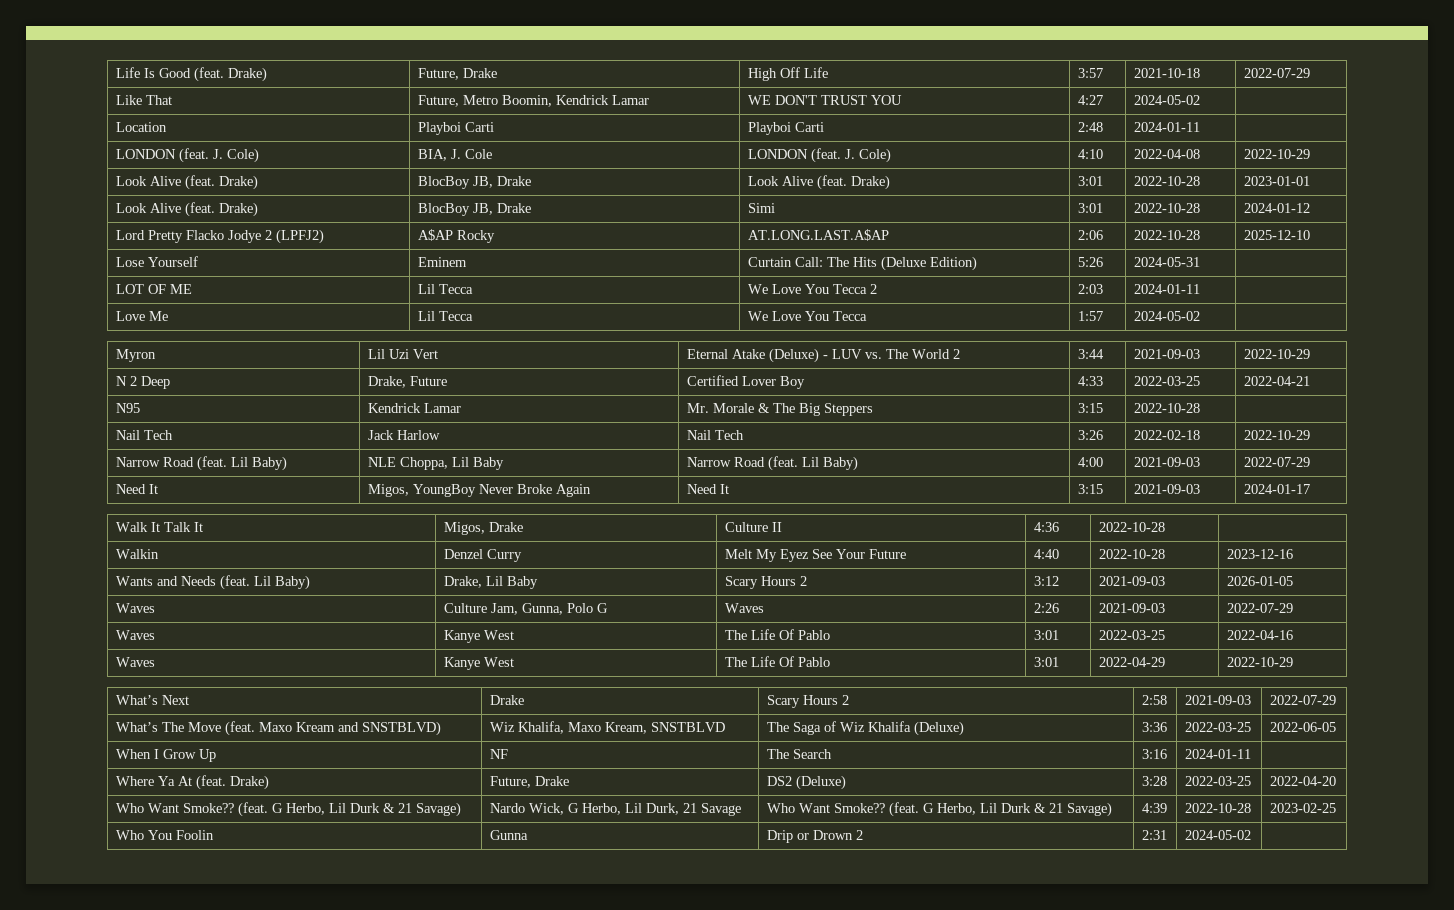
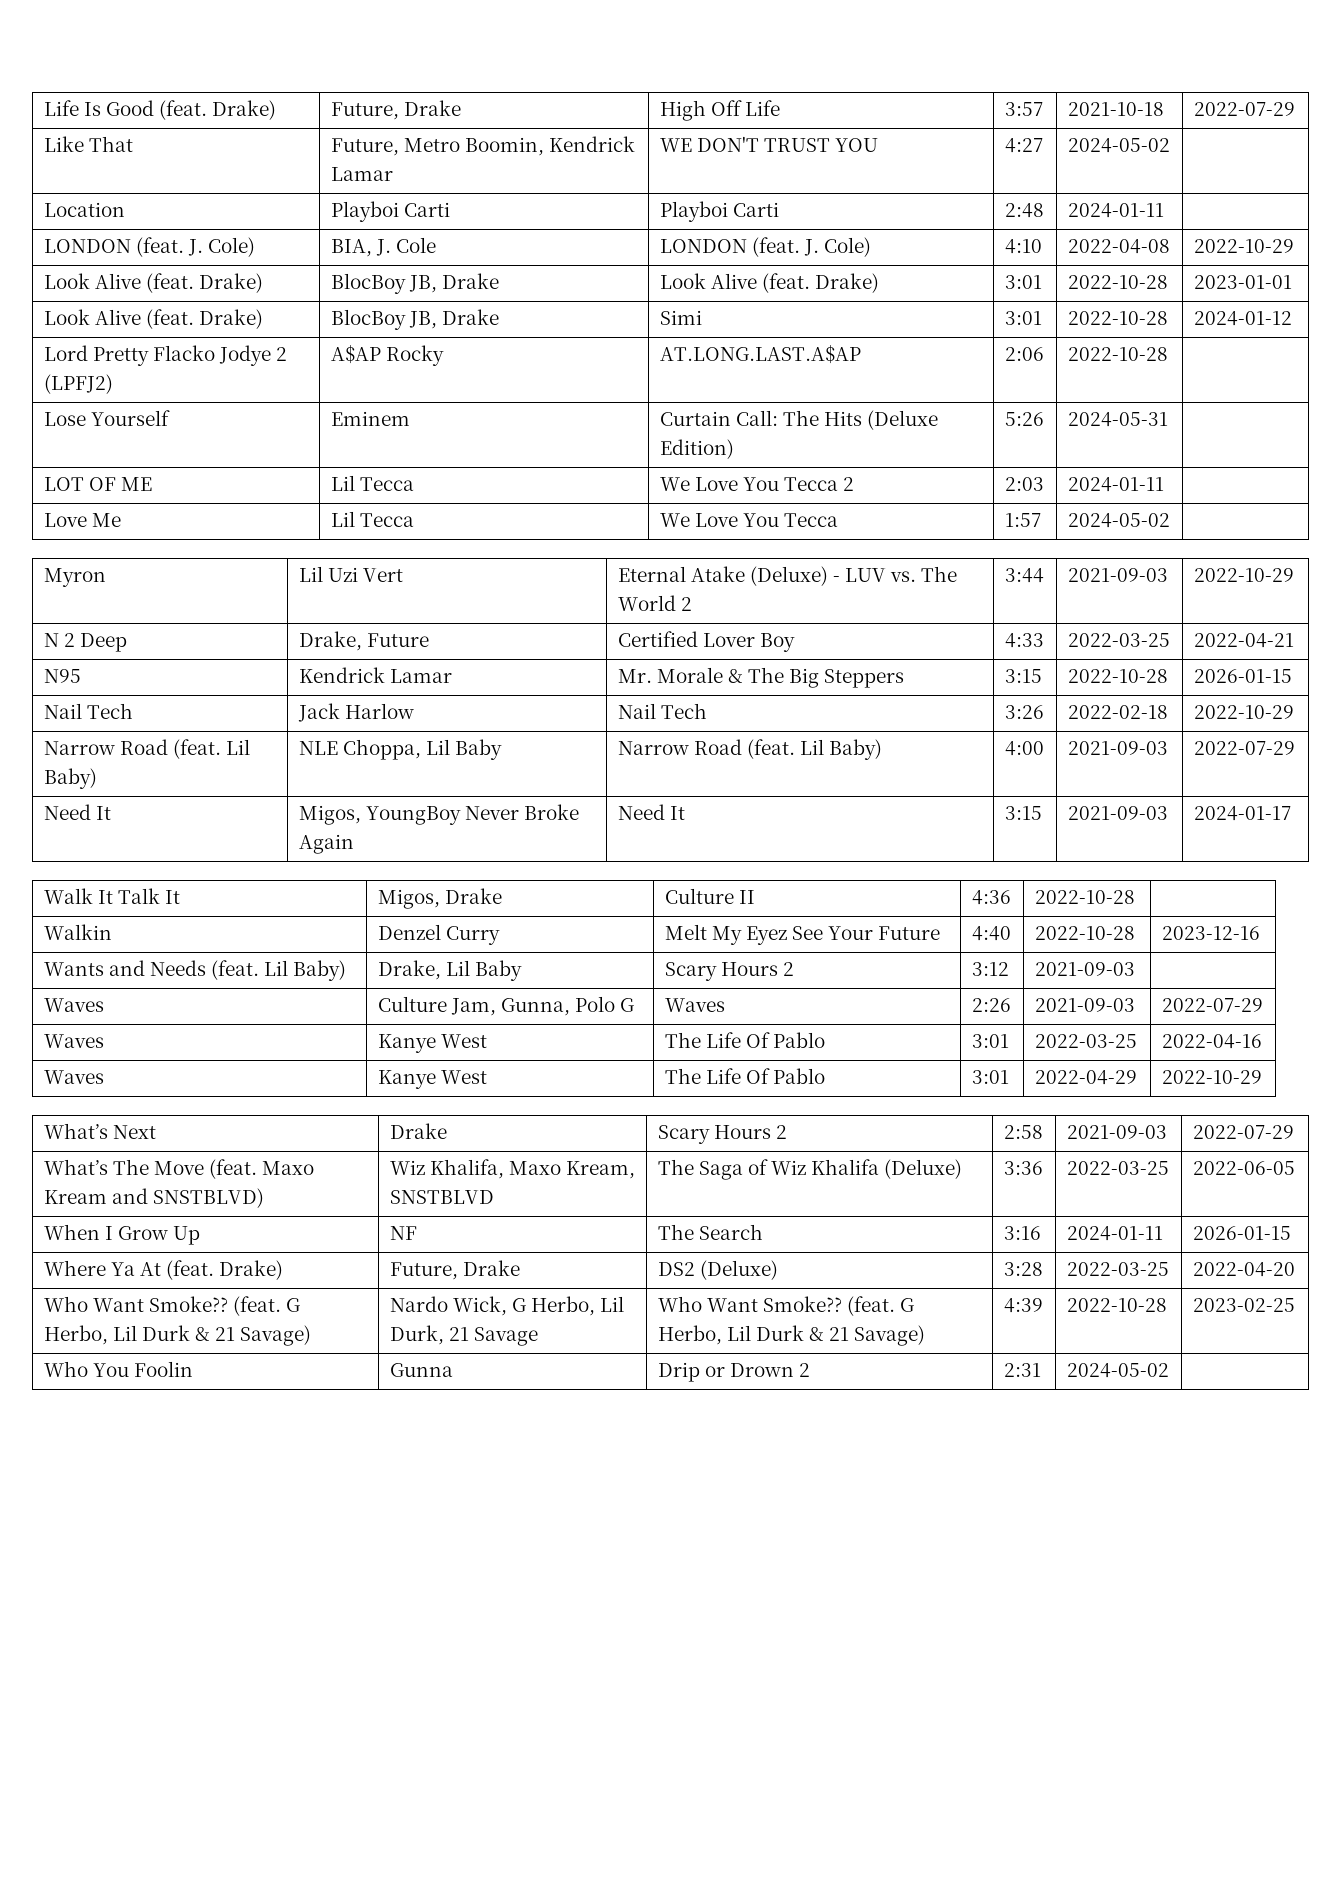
- Lord Pretty Flacko Jodye 2 (LPFJ2) | A$AP Rocky | AT.LONG.LAST.A$AP | 2:06 | 2022-10-28 | 2025-12-10
+ Lord Pretty Flacko Jodye 2 (LPFJ2) | A$AP Rocky | AT.LONG.LAST.A$AP | 2:06 | 2022-10-28 |
- N95 | Kendrick Lamar | Mr. Morale & The Big Steppers | 3:15 | 2022-10-28 |
+ N95 | Kendrick Lamar | Mr. Morale & The Big Steppers | 3:15 | 2022-10-28 | 2026-01-15
- Wants and Needs (feat. Lil Baby) | Drake, Lil Baby | Scary Hours 2 | 3:12 | 2021-09-03 | 2026-01-05
+ Wants and Needs (feat. Lil Baby) | Drake, Lil Baby | Scary Hours 2 | 3:12 | 2021-09-03 |
- When I Grow Up | NF | The Search | 3:16 | 2024-01-11 |
+ When I Grow Up | NF | The Search | 3:16 | 2024-01-11 | 2026-01-15

